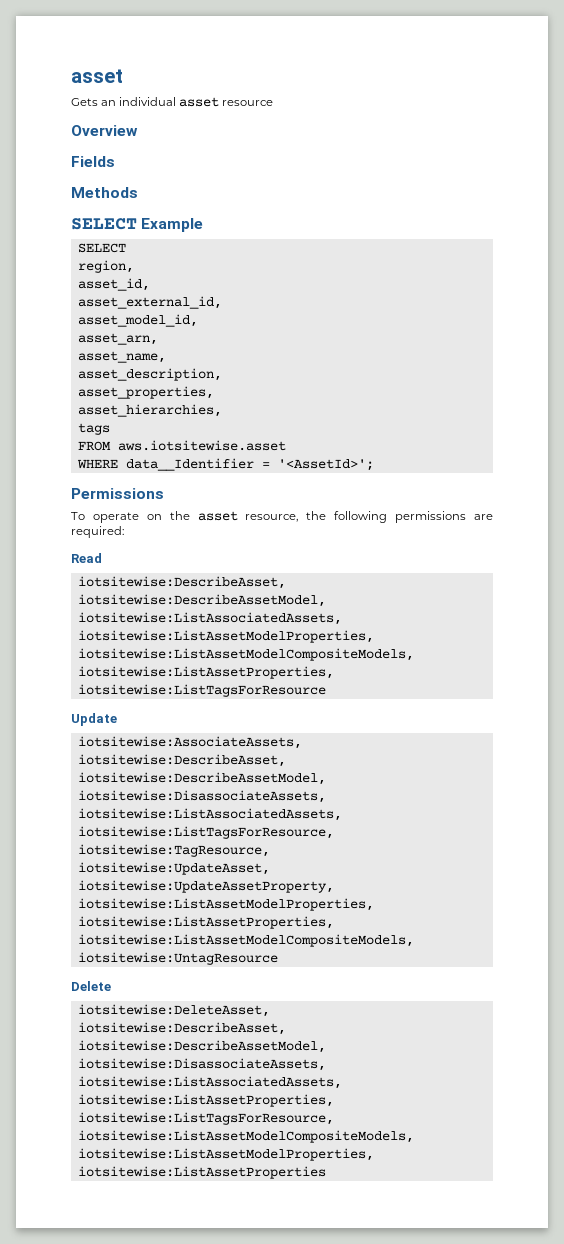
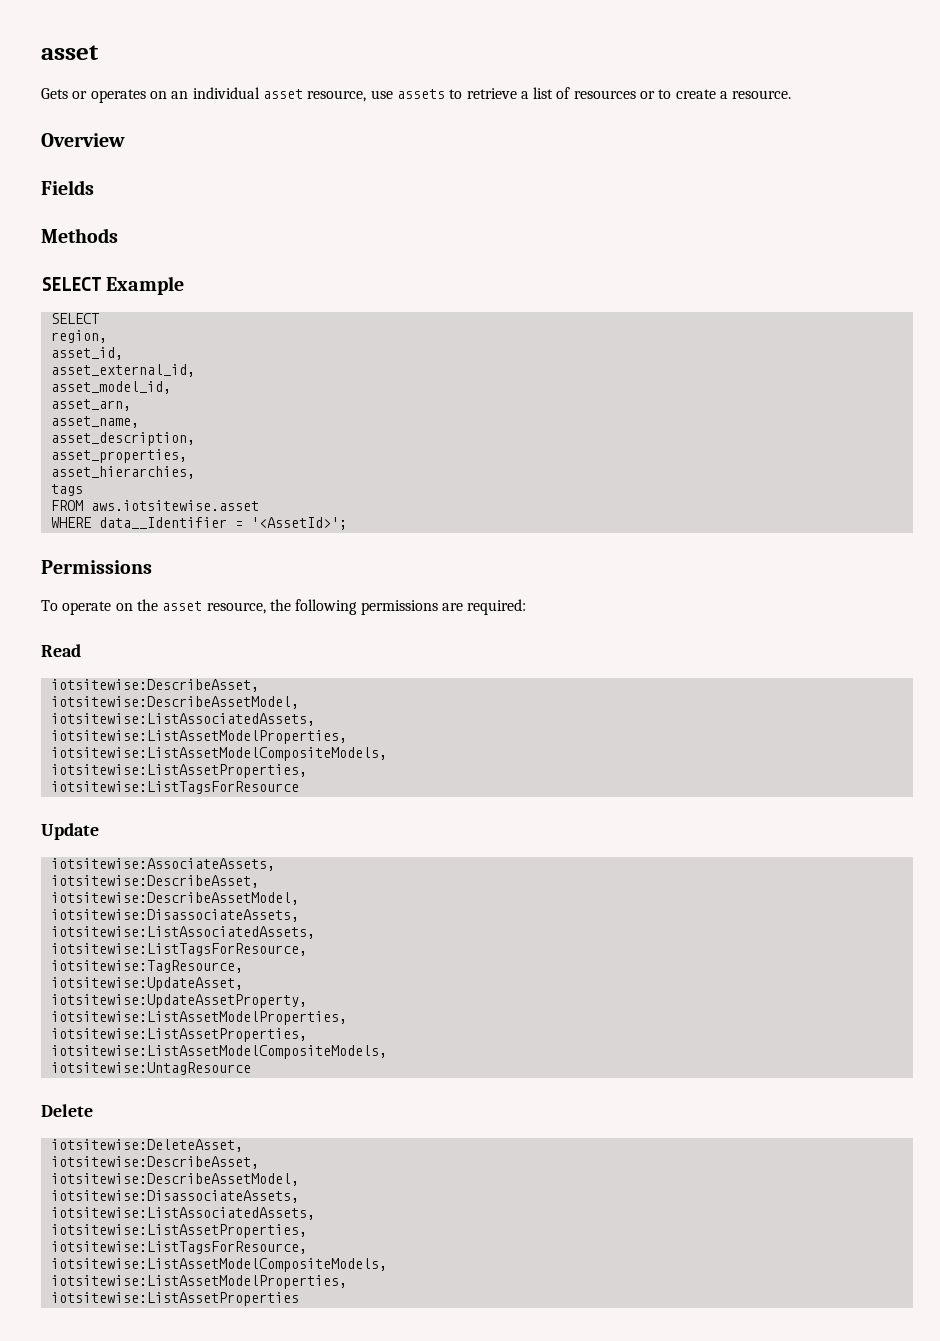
- Gets an individual asset resource
+ Gets or operates on an individual asset resource, use assets to retrieve a list of resources or to create a resource.

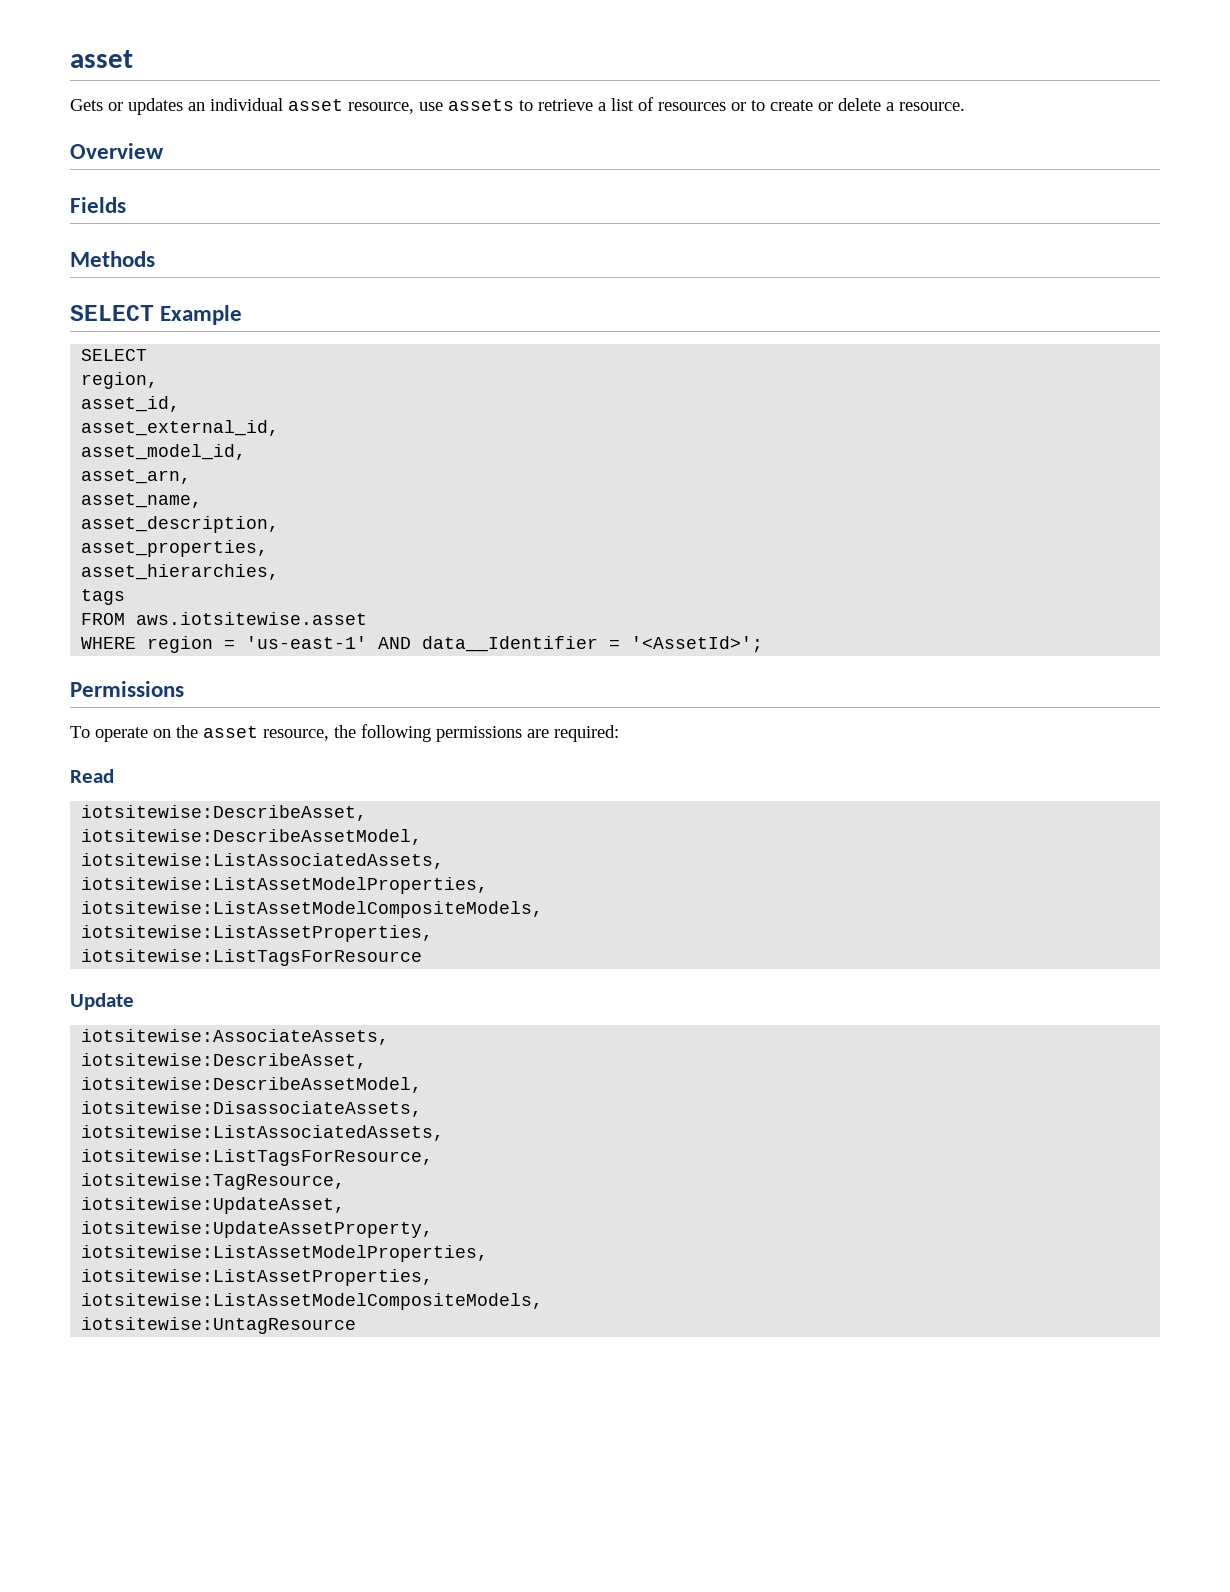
- Gets or operates on an individual asset resource, use assets to retrieve a list of resources or to create a resource.
+ Gets or updates an individual asset resource, use assets to retrieve a list of resources or to create or delete a resource.
- WHERE data__Identifier = '<AssetId>';
+ WHERE region = 'us-east-1' AND data__Identifier = '<AssetId>';
- Delete
- iotsitewise:DeleteAsset,
- iotsitewise:DescribeAsset,
- iotsitewise:DescribeAssetModel,
- iotsitewise:DisassociateAssets,
- iotsitewise:ListAssociatedAssets,
- iotsitewise:ListAssetProperties,
- iotsitewise:ListTagsForResource,
- iotsitewise:ListAssetModelCompositeModels,
- iotsitewise:ListAssetModelProperties,
- iotsitewise:ListAssetProperties

